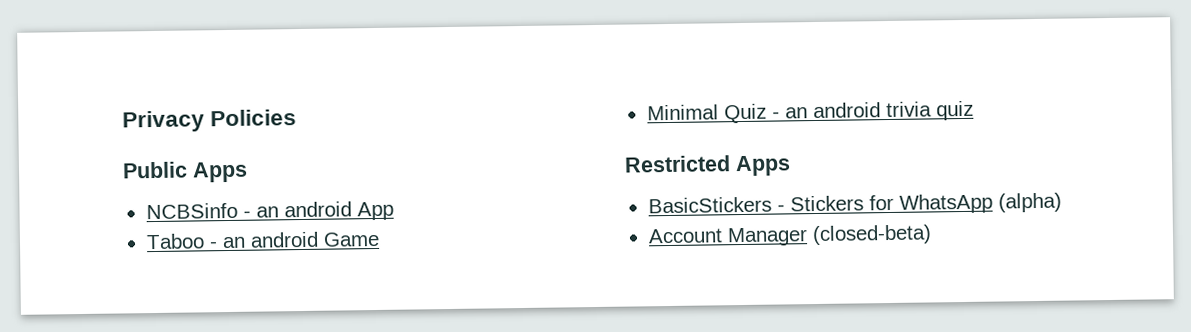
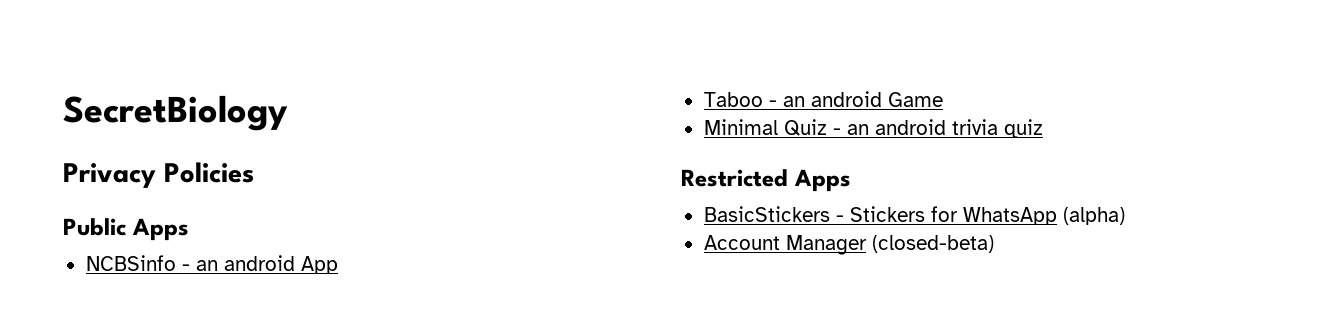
+ SecretBiology

